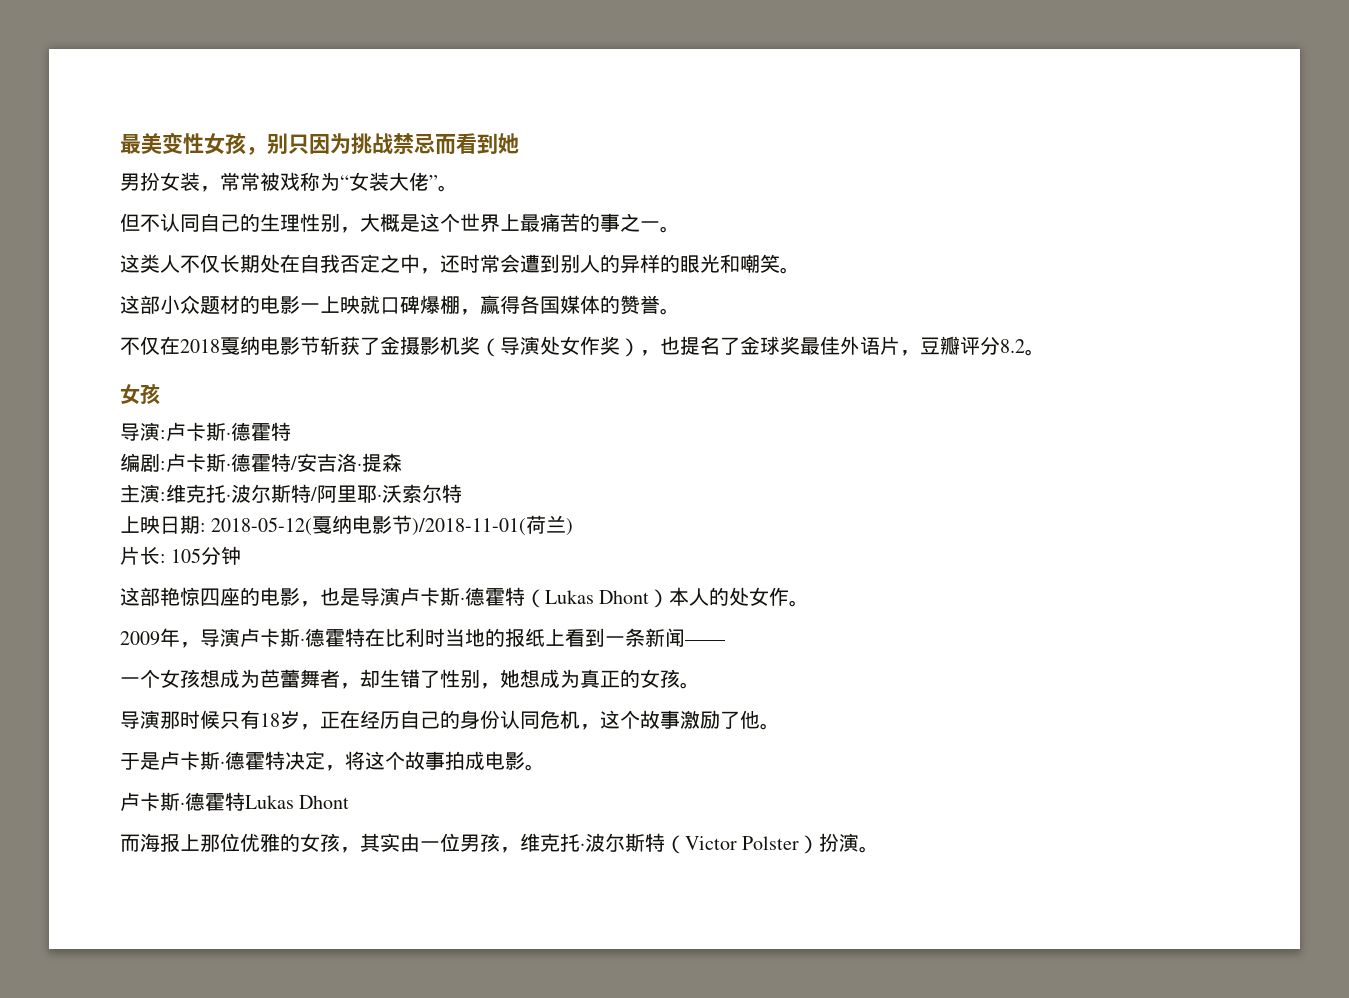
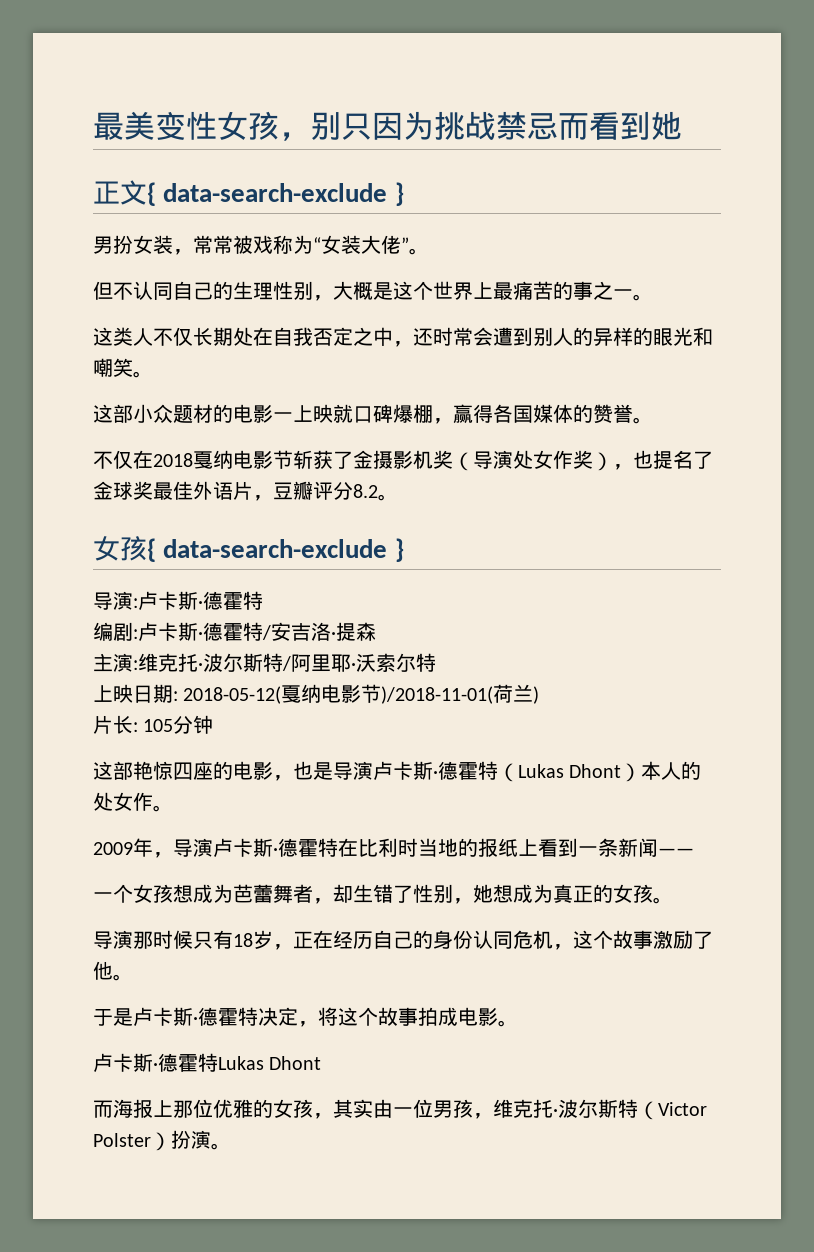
+ 正文{ data-search-exclude }
  不仅在2018戛纳电影节斩获了金摄影机奖（导演处女作奖），也提名了金球奖最佳外语片，豆瓣评分8.2。
- 女孩
+ 女孩{ data-search-exclude }

